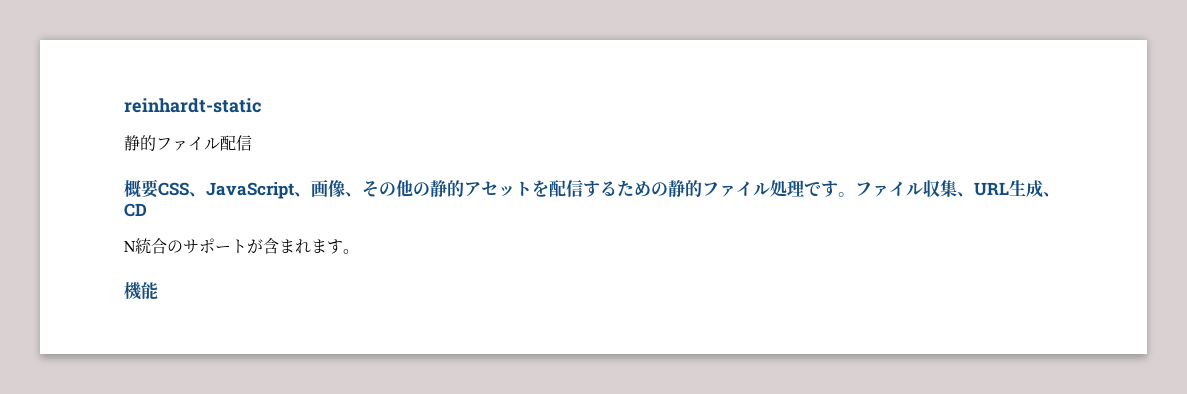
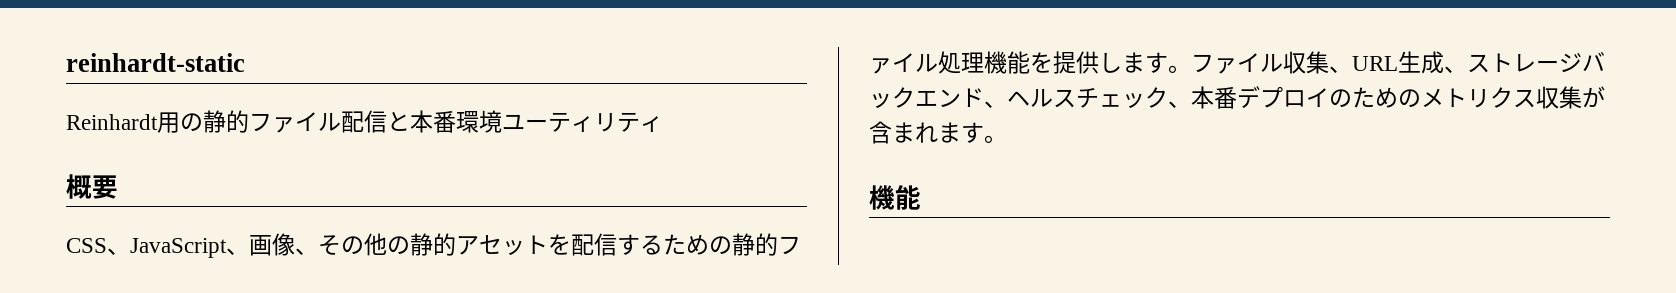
- 静的ファイル配信
+ Reinhardt用の静的ファイル配信と本番環境ユーティリティ
- 概要CSS、JavaScript、画像、その他の静的アセットを配信するための静的ファイル処理です。
+ 概要
+ CSS、JavaScript、画像、その他の静的アセットを配信するための静的ファイル処理機能を提供します。
- ファイル収集、URL生成、CD
- N統合のサポートが含まれます。
+ ファイル収集、URL生成、ストレージバックエンド、ヘルスチェック、本番デプロイのためのメトリクス収集が含まれます。

